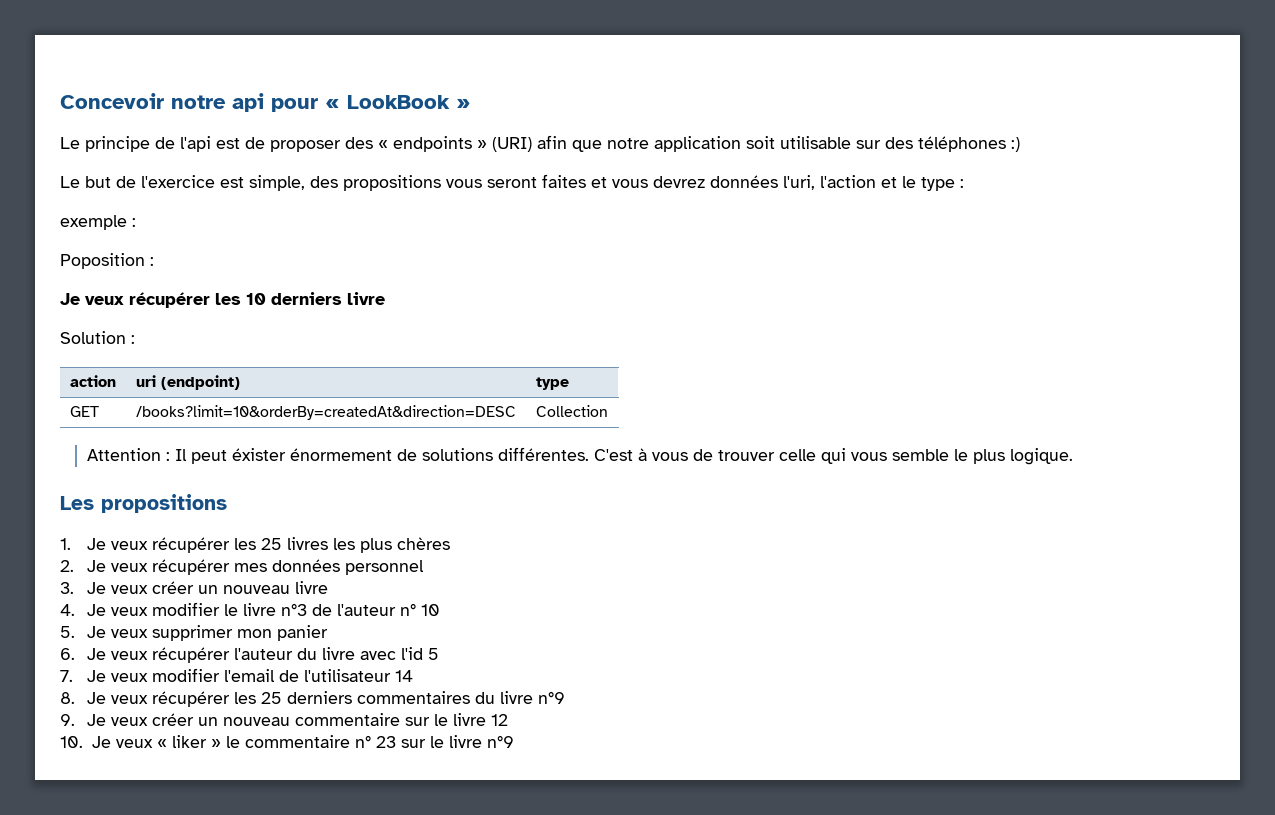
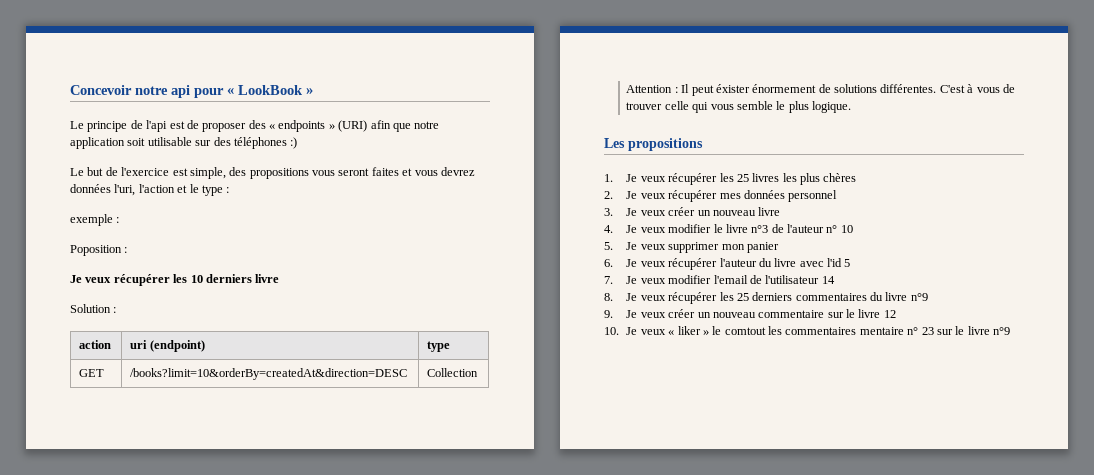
- 10. Je veux « liker » le commentaire n° 23 sur le livre n°9
+ 10. Je veux « liker » le comtout les commentaires mentaire n° 23 sur le livre n°9

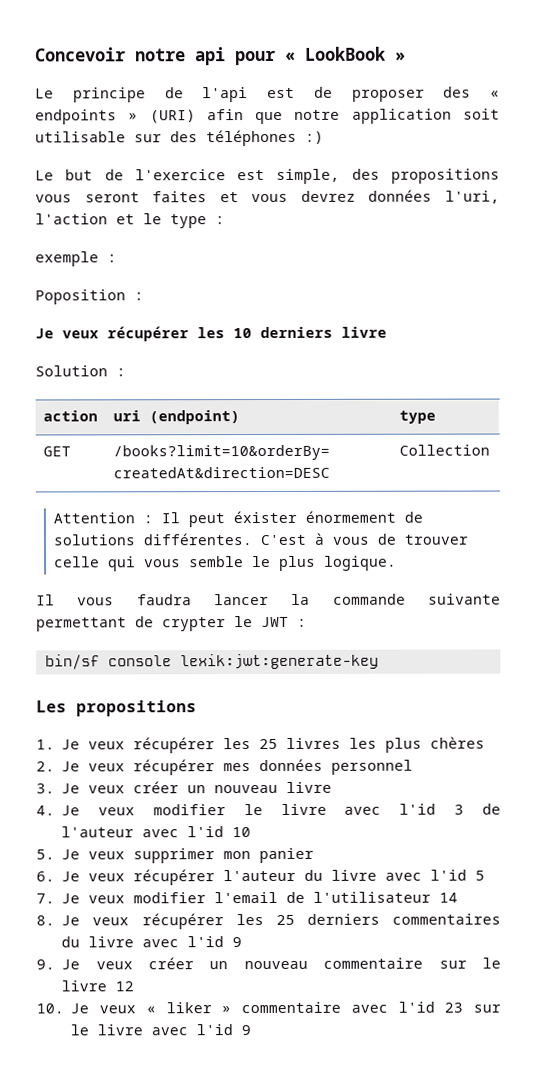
+ Il vous faudra lancer la commande suivante permettant de crypter le JWT :
+ bin/sf console lexik:jwt:generate-key
- 4. Je veux modifier le livre n°3 de l'auteur n° 10
+ 4. Je veux modifier le livre avec l'id 3 de l'auteur avec l'id 10
- 8. Je veux récupérer les 25 derniers commentaires du livre n°9
+ 8. Je veux récupérer les 25 derniers commentaires du livre avec l'id 9
- 10. Je veux « liker » le comtout les commentaires mentaire n° 23 sur le livre n°9
+ 10. Je veux « liker » commentaire avec l'id 23 sur le livre avec l'id 9

